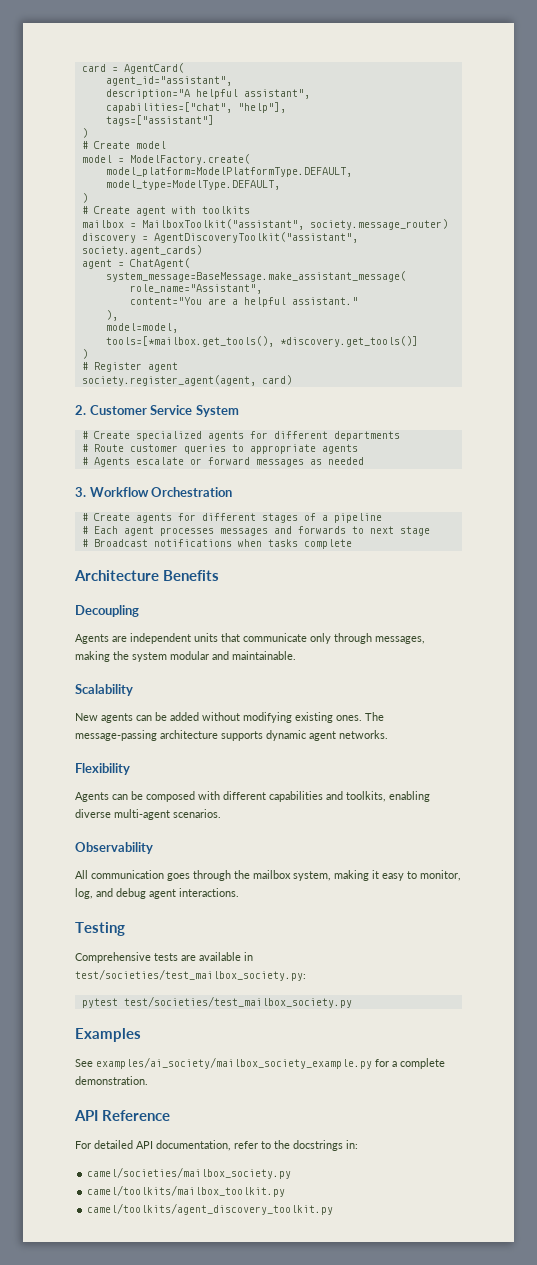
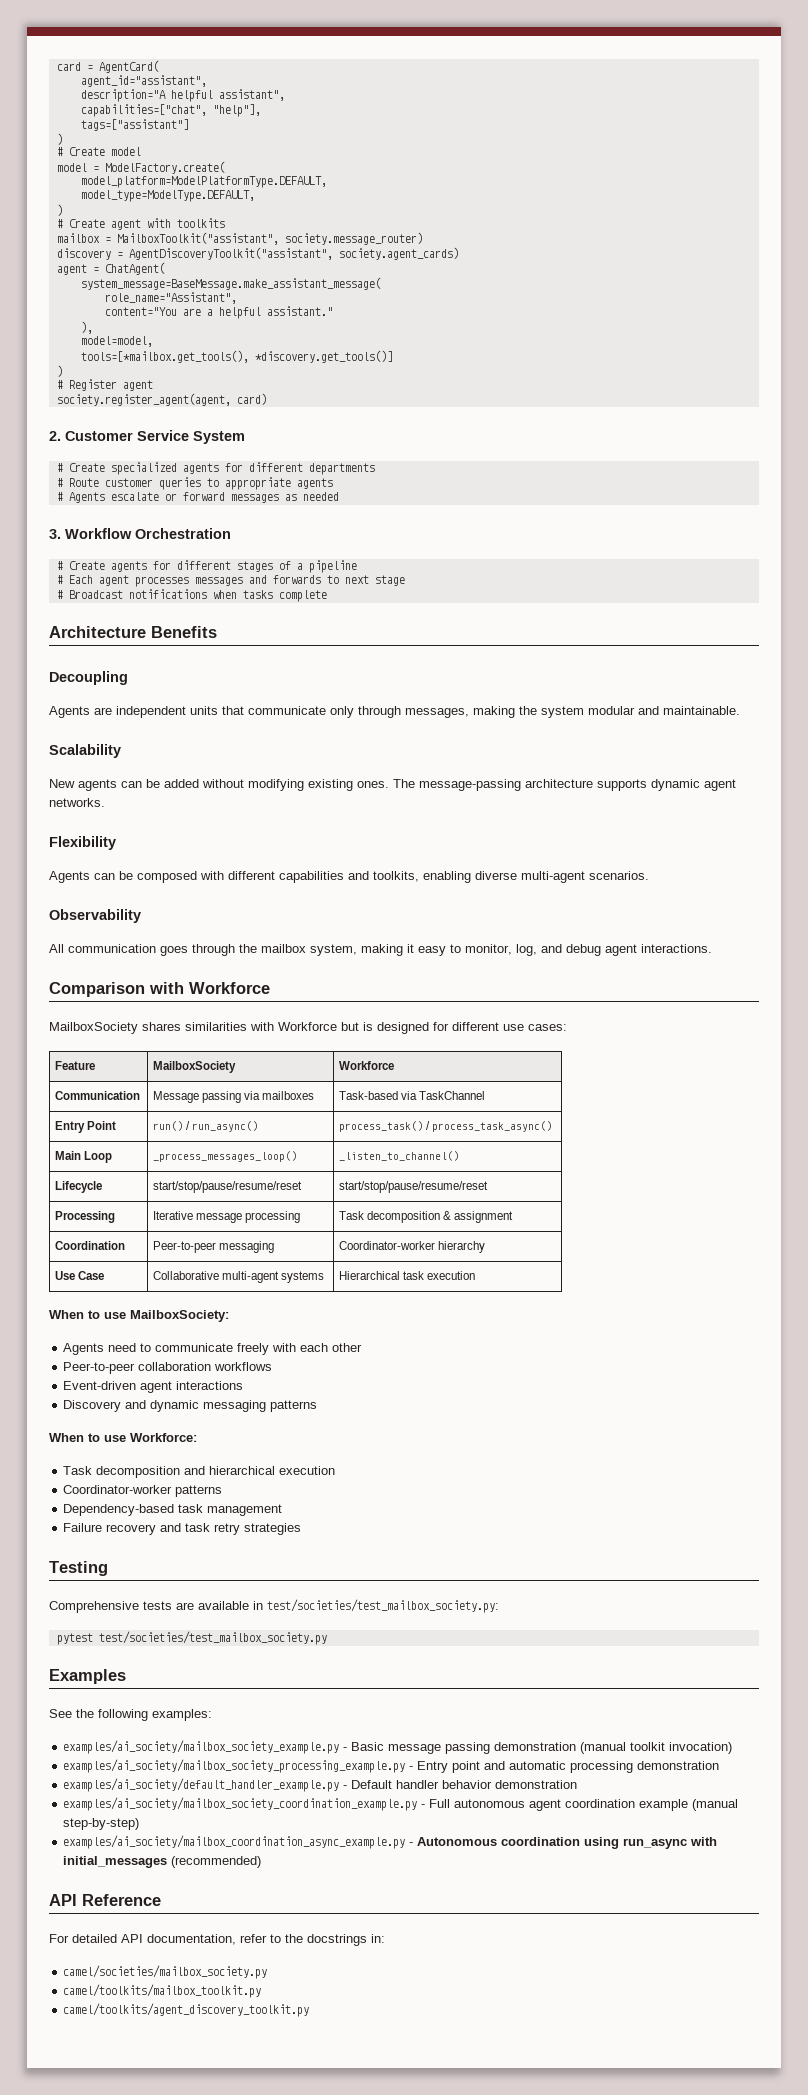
+ Comparison with Workforce
+ MailboxSociety shares similarities with Workforce but is designed for different use cases:
+ Feature | MailboxSociety | Workforce
+ Communication | Message passing via mailboxes | Task-based via TaskChannel
+ Entry Point | run() / run_async() | process_task() / process_task_async()
+ Main Loop | _process_messages_loop() | _listen_to_channel()
+ Lifecycle | start/stop/pause/resume/reset | start/stop/pause/resume/reset
+ Processing | Iterative message processing | Task decomposition & assignment
+ Coordination | Peer-to-peer messaging | Coordinator-worker hierarchy
+ Use Case | Collaborative multi-agent systems | Hierarchical task execution
+ When to use MailboxSociety:
+ Agents need to communicate freely with each other
+ Peer-to-peer collaboration workflows
+ Event-driven agent interactions
+ Discovery and dynamic messaging patterns
+ When to use Workforce:
+ Task decomposition and hierarchical execution
+ Coordinator-worker patterns
+ Dependency-based task management
+ Failure recovery and task retry strategies
- See examples/ai_society/mailbox_society_example.py for a complete demonstration.
+ See the following examples:
+ examples/ai_society/mailbox_society_example.py - Basic message passing demonstration (manual toolkit invocation)
+ examples/ai_society/mailbox_society_processing_example.py - Entry point and automatic processing demonstration
+ examples/ai_society/default_handler_example.py - Default handler behavior demonstration
+ examples/ai_society/mailbox_society_coordination_example.py - Full autonomous agent coordination example (manual step-by-step)
+ examples/ai_society/mailbox_coordination_async_example.py - Autonomous coordination using run_async with initial_messages (recommended)

